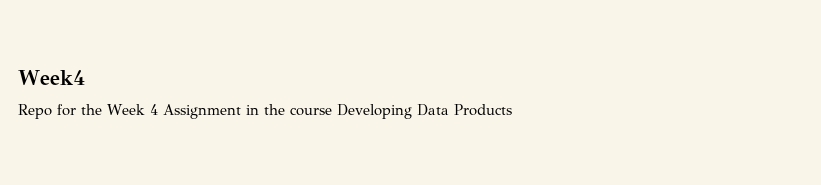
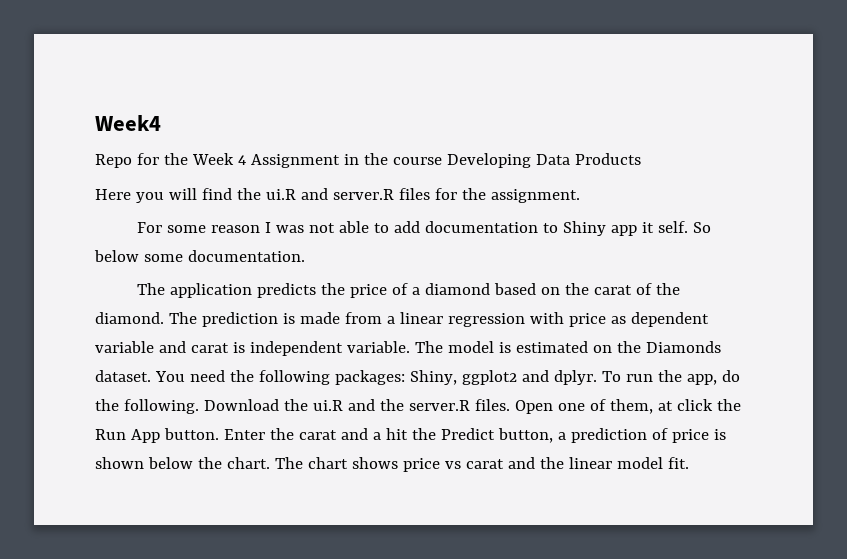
+ Here you will find the ui.R and server.R files for the assignment.
+ For some reason I was not able to add documentation to Shiny app it self. So below some documentation.
+ The application predicts the price of a diamond based on the carat of the diamond. The prediction is made from a linear regression with price as dependent variable and carat is independent variable. The model is estimated on the Diamonds dataset. You need the following packages: Shiny, ggplot2 and dplyr. To run the app, do the following. Download the ui.R and the server.R files. Open one of them, at click the Run App button. Enter the carat and a hit the Predict button, a prediction of price is shown below the chart. The chart shows price vs carat and the linear model fit.

